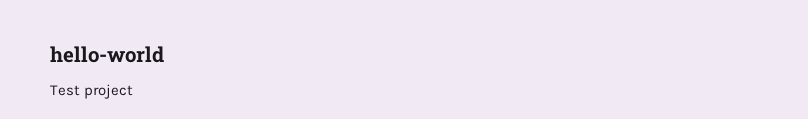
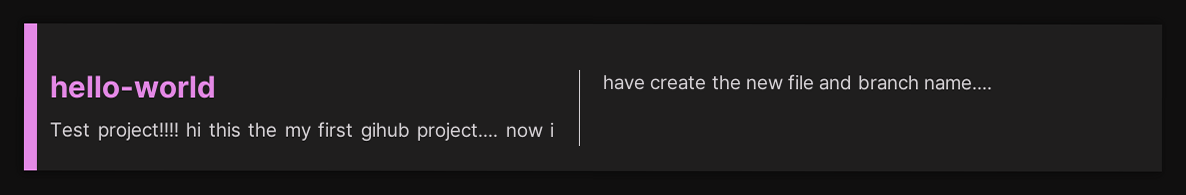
- Test project
+ Test project!!!! hi this the my first gihub project.... now i have create the new file and branch name....

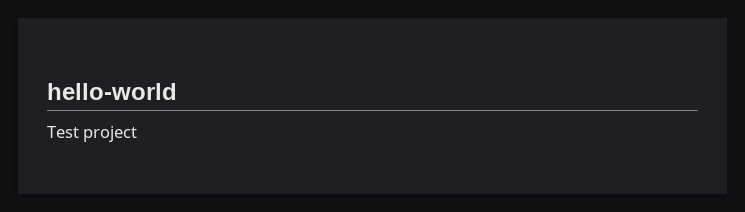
- Test project!!!! hi this the my first gihub project.... now i have create the new file and branch name....
+ Test project

